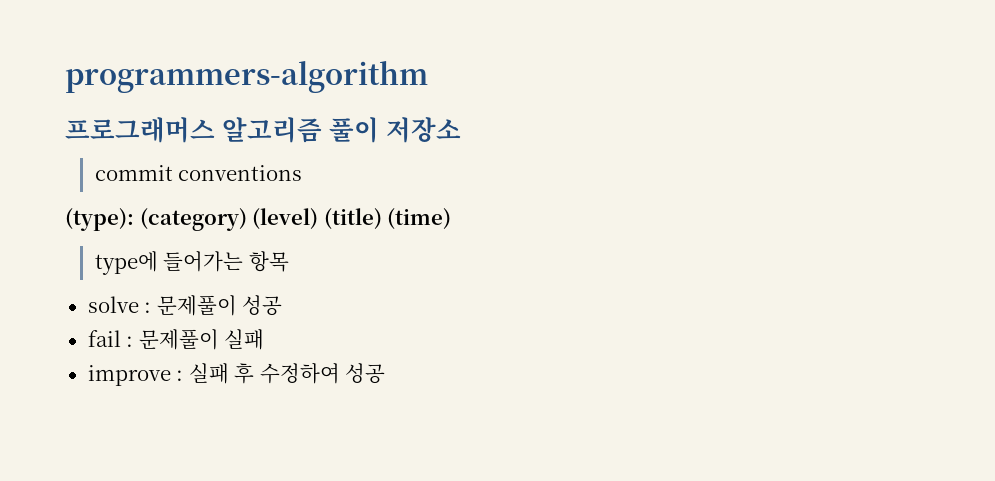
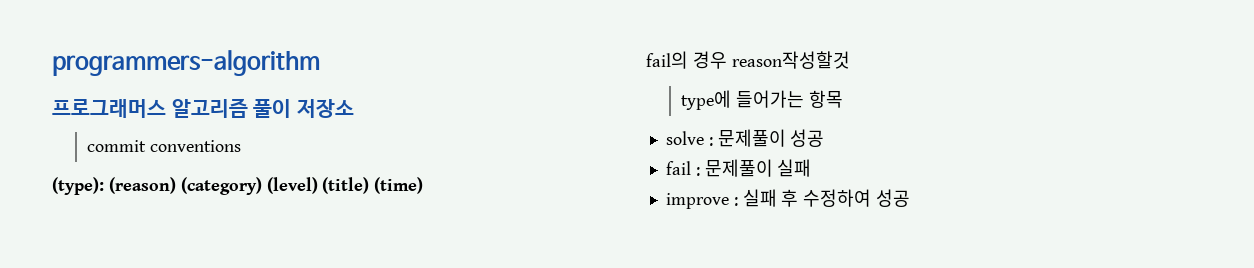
- (type): (category) (level) (title) (time)
+ (type): (reason) (category) (level) (title) (time)
+ fail의 경우 reason작성할것

